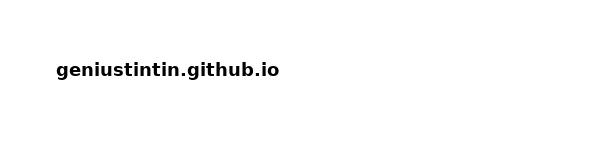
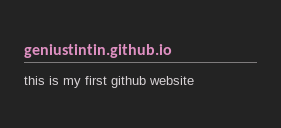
+ this is my first github website

